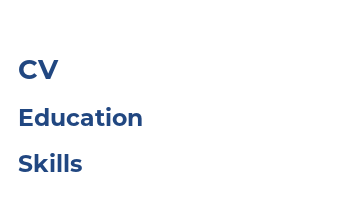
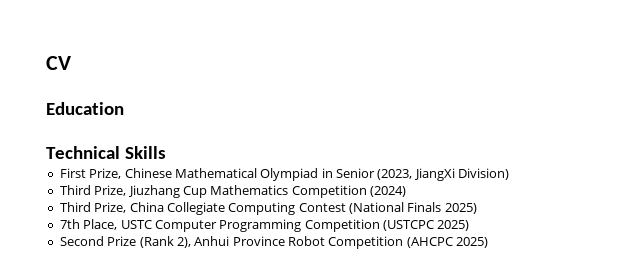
- Skills
+ Technical Skills
+ First Prize, Chinese Mathematical Olympiad in Senior (2023, JiangXi Division)
+ Third Prize, Jiuzhang Cup Mathematics Competition (2024)
+ Third Prize, China Collegiate Computing Contest (National Finals 2025)
+ 7th Place, USTC Computer Programming Competition (USTCPC 2025)
+ Second Prize (Rank 2), Anhui Province Robot Competition (AHCPC 2025)

